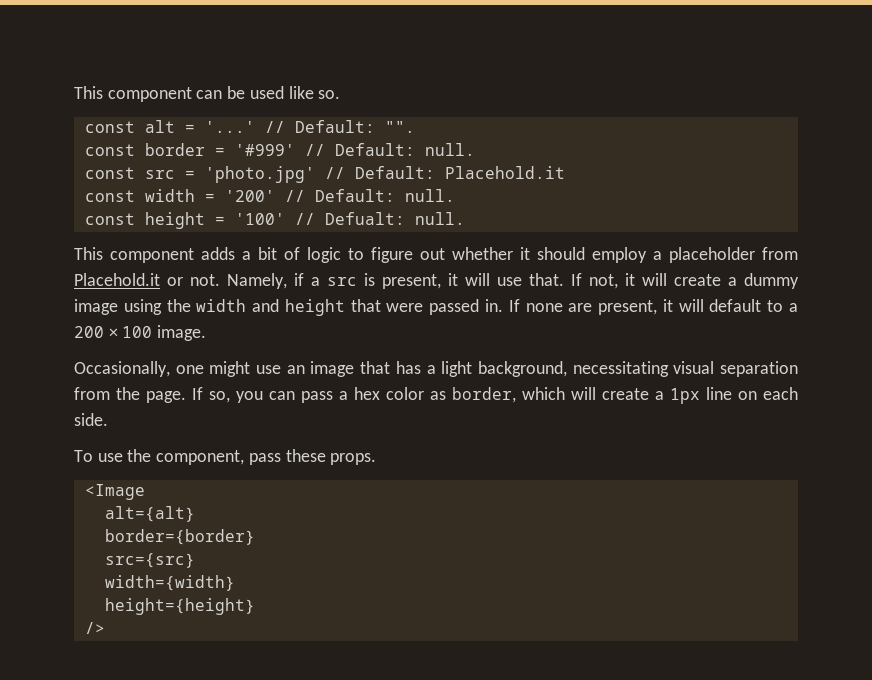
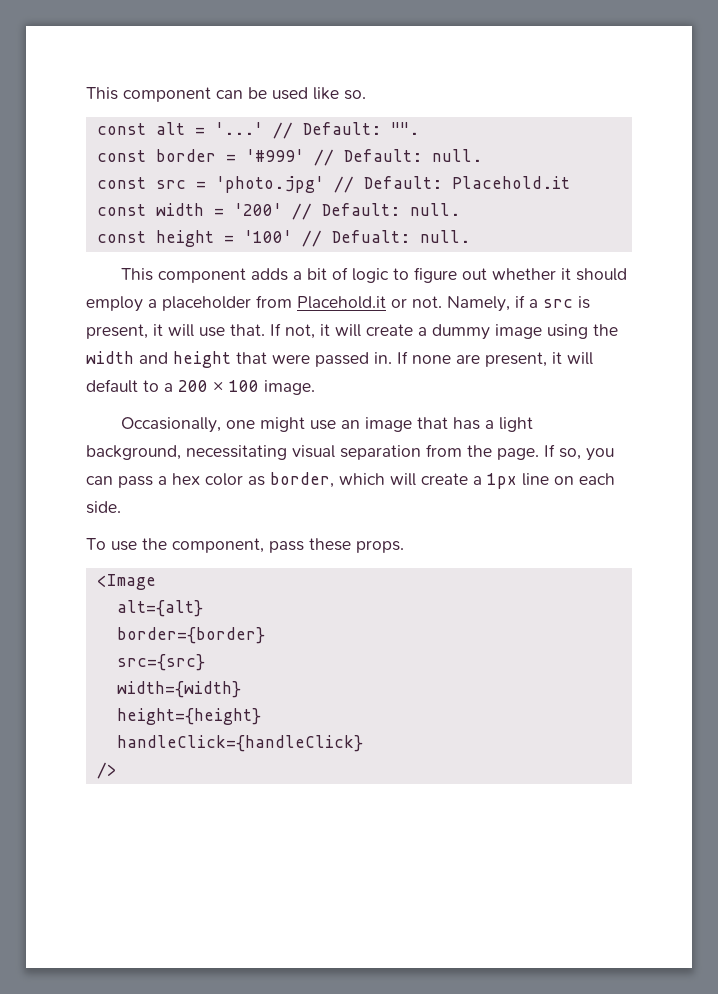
+ handleClick={handleClick}

